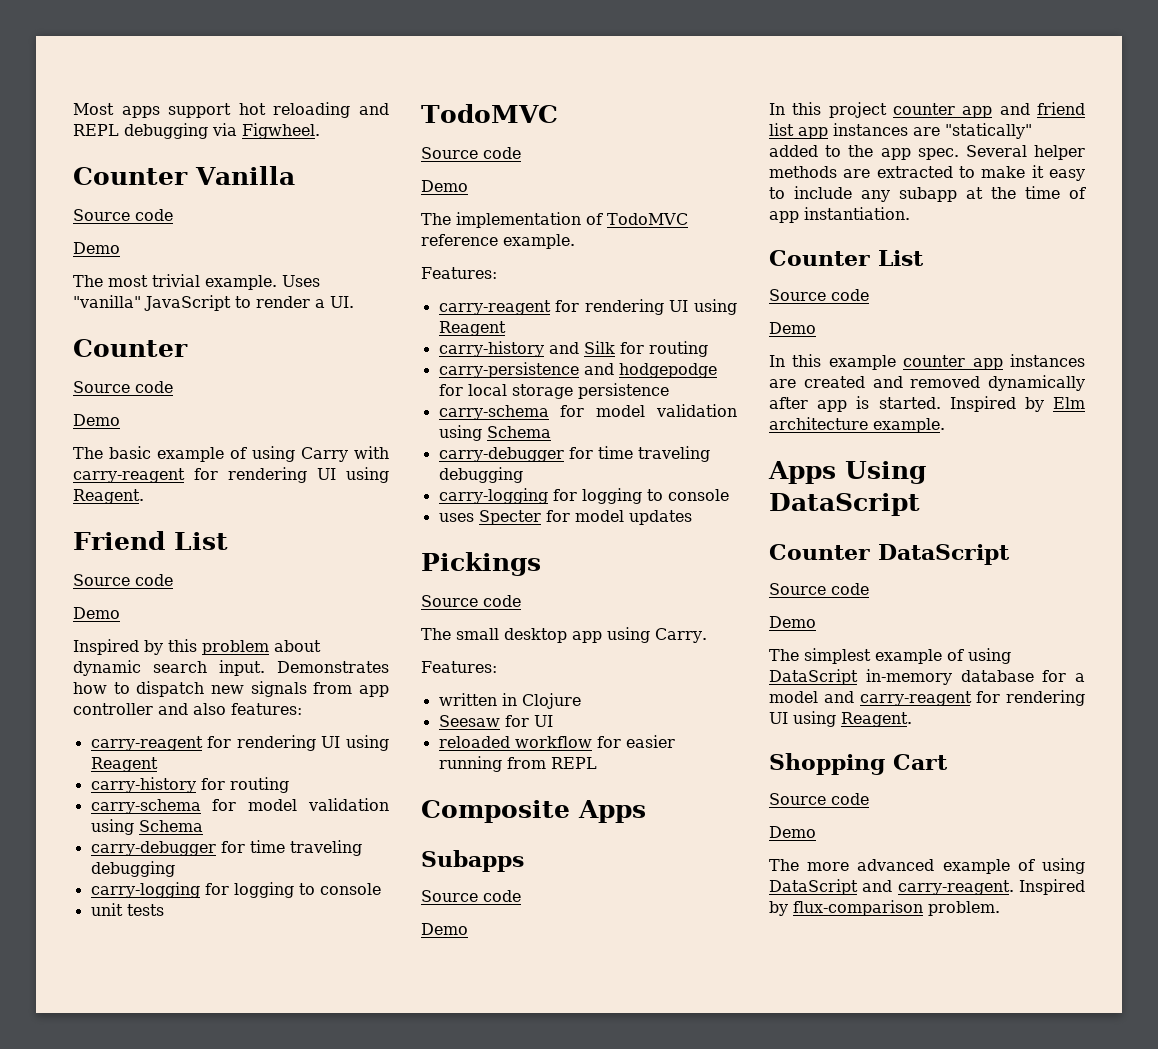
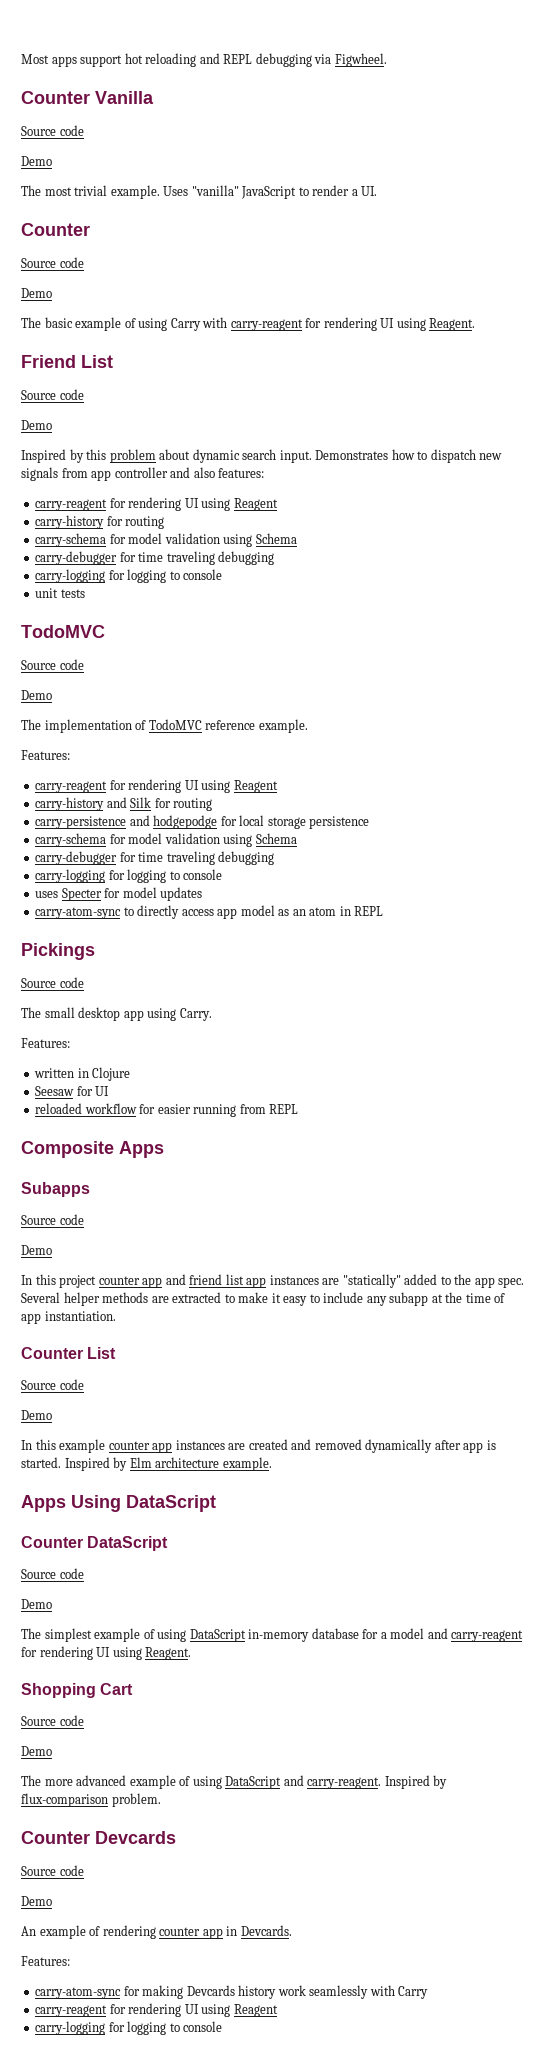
+ carry-atom-sync to directly access app model as an atom in REPL
+ Counter Devcards
+ Source code
+ Demo
+ An example of rendering counter app in Devcards.
+ Features:
+ carry-atom-sync for making Devcards history work seamlessly with Carry
+ carry-reagent for rendering UI using Reagent
+ carry-logging for logging to console

